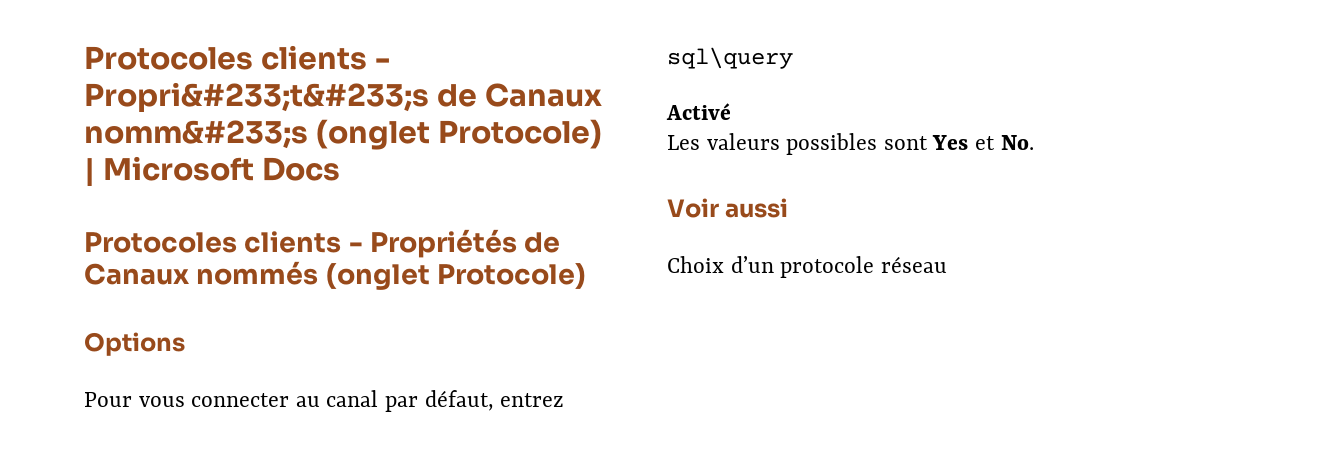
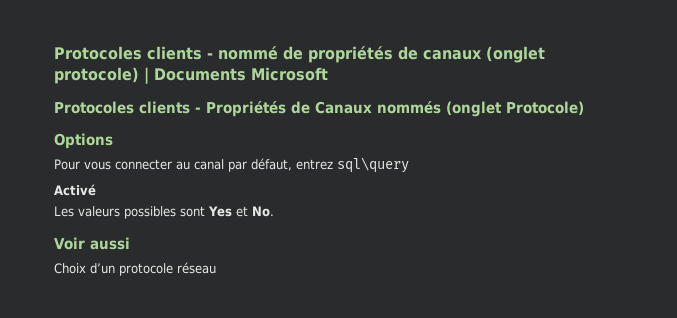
- Protocoles clients - Propri&#233;t&#233;s de Canaux nomm&#233;s (onglet Protocole) | Microsoft Docs
+ Protocoles clients - nommé de propriétés de canaux (onglet protocole) | Documents Microsoft

